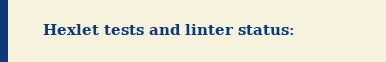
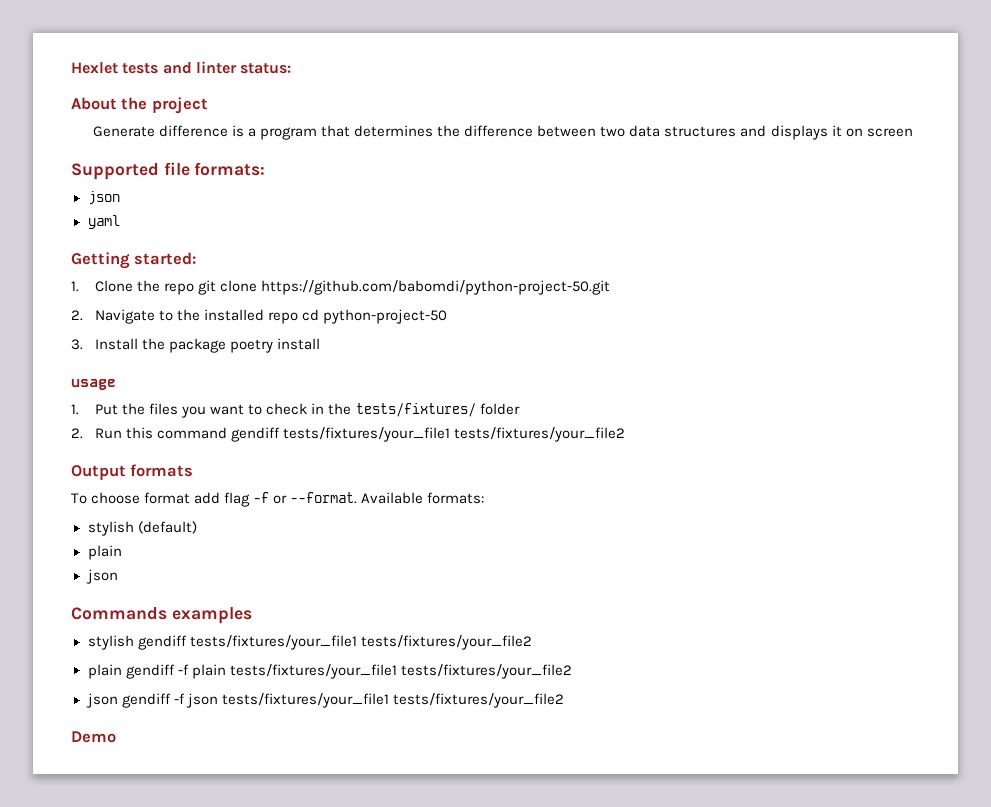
+ About the project
+ Generate difference is a program that determines the difference between two data structures and displays it on screen
+ Supported file formats:
+ json
+ yaml
+ Getting started:
+ 1. Clone the repo git clone https://github.com/babomdi/python-project-50.git
+ 2. Navigate to the installed repo cd python-project-50
+ 3. Install the package poetry install
+ usage
+ 1. Put the files you want to check in the tests/fixtures/ folder
+ 2. Run this command gendiff tests/fixtures/your_file1 tests/fixtures/your_file2
+ Output formats
+ To choose format add flag -f or --format. Available formats:
+ stylish (default)
+ plain
+ json
+ Commands examples
+ stylish gendiff tests/fixtures/your_file1 tests/fixtures/your_file2
+ plain gendiff -f plain tests/fixtures/your_file1 tests/fixtures/your_file2
+ json gendiff -f json tests/fixtures/your_file1 tests/fixtures/your_file2
+ Demo

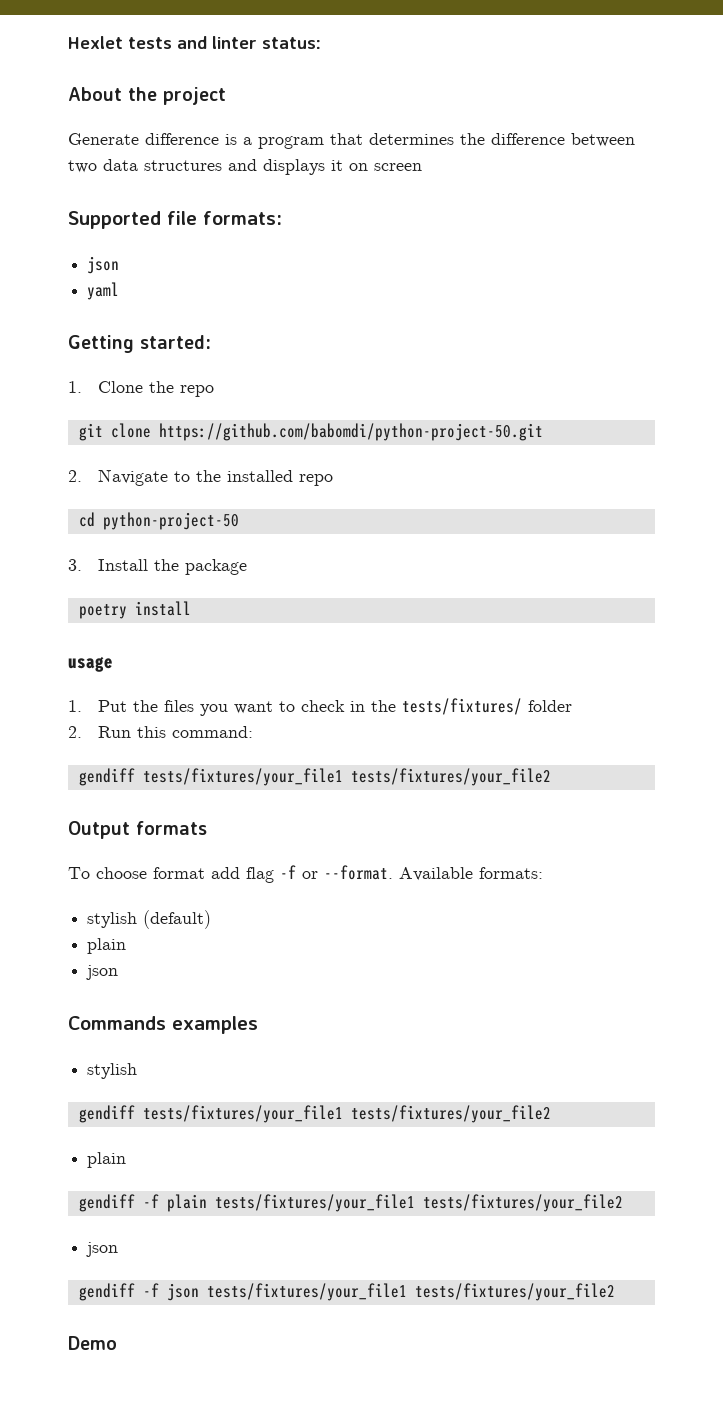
- 1. Clone the repo git clone https://github.com/babomdi/python-project-50.git
+ 1. Clone the repo
+ git clone https://github.com/babomdi/python-project-50.git
- 2. Navigate to the installed repo cd python-project-50
+ 2. Navigate to the installed repo
+ cd python-project-50
- 3. Install the package poetry install
+ 3. Install the package
+ poetry install
- 2. Run this command gendiff tests/fixtures/your_file1 tests/fixtures/your_file2
+ 2. Run this command:
+ gendiff tests/fixtures/your_file1 tests/fixtures/your_file2
  Commands examples
- stylish gendiff tests/fixtures/your_file1 tests/fixtures/your_file2
- plain gendiff -f plain tests/fixtures/your_file1 tests/fixtures/your_file2
- json gendiff -f json tests/fixtures/your_file1 tests/fixtures/your_file2
+ stylish
+ gendiff tests/fixtures/your_file1 tests/fixtures/your_file2
+ plain
+ gendiff -f plain tests/fixtures/your_file1 tests/fixtures/your_file2
+ json
+ gendiff -f json tests/fixtures/your_file1 tests/fixtures/your_file2

